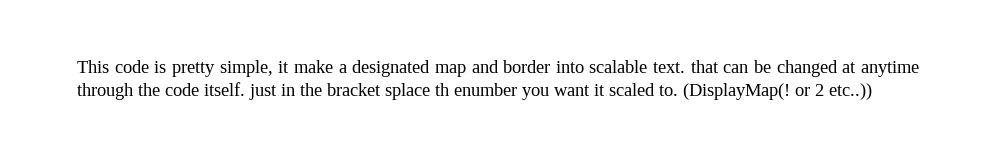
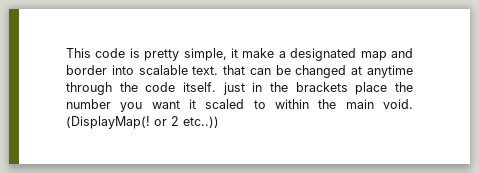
- This code is pretty simple, it make a designated map and border into scalable text. that can be changed at anytime through the code itself. just in the bracket splace th enumber you want it scaled to.
+ This code is pretty simple, it make a designated map and border into scalable text. that can be changed at anytime through the code itself. just in the brackets place the number you want it scaled to within the main void.

